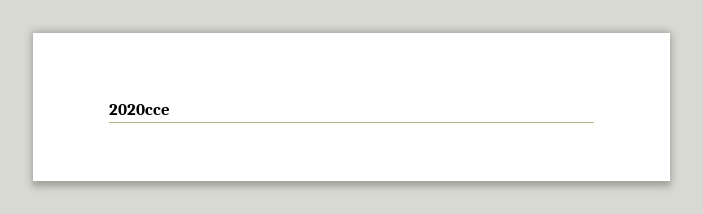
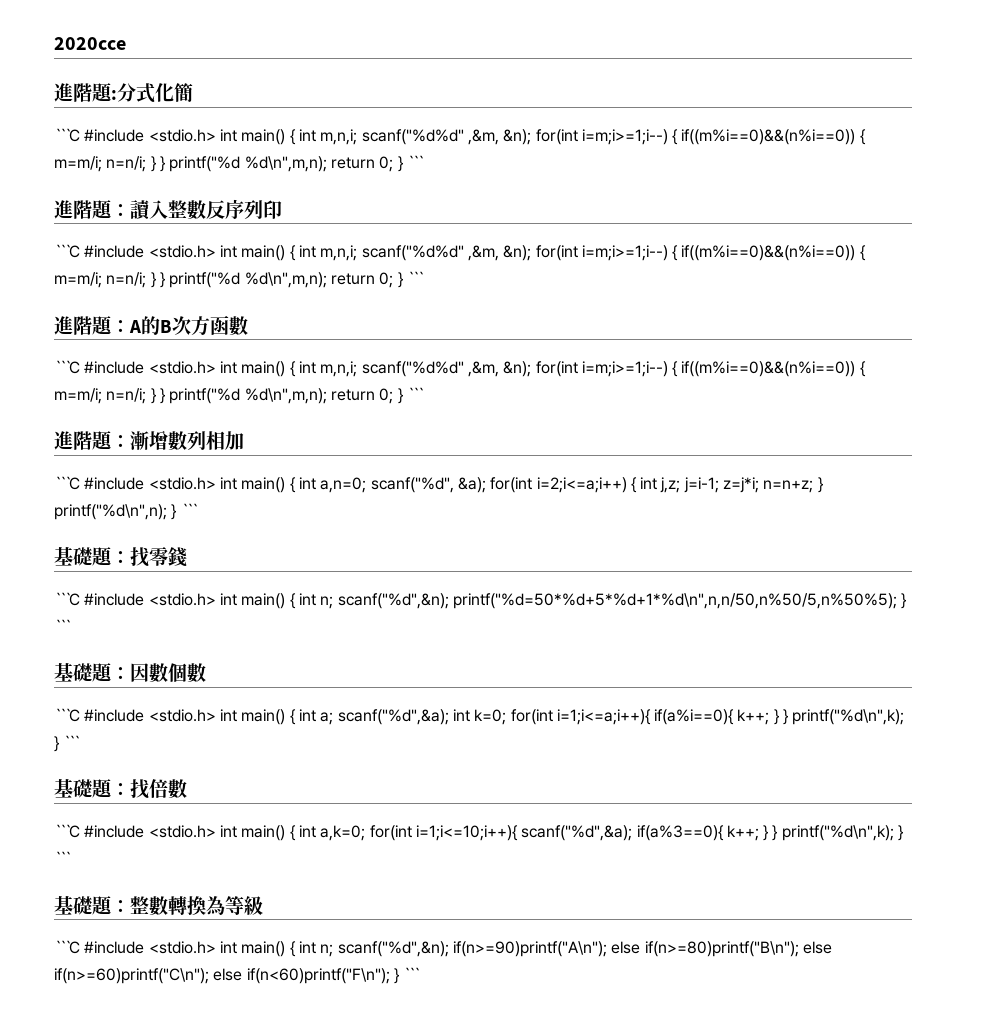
+ 進階題:分式化簡
+ ˋˋˋC #include <stdio.h> int main() { int m,n,i; scanf("%d%d" ,&m, &n); for(int i=m;i>=1;i--) { if((m%i==0)&&(n%i==0)) { m=m/i; n=n/i; } } printf("%d %d\n",m,n); return 0; } ˋˋˋ
+ 進階題：讀入整數反序列印
+ ˋˋˋC #include <stdio.h> int main() { int m,n,i; scanf("%d%d" ,&m, &n); for(int i=m;i>=1;i--) { if((m%i==0)&&(n%i==0)) { m=m/i; n=n/i; } } printf("%d %d\n",m,n); return 0; } ˋˋˋ
+ 進階題：A的B次方函數
+ ˋˋˋC #include <stdio.h> int main() { int m,n,i; scanf("%d%d" ,&m, &n); for(int i=m;i>=1;i--) { if((m%i==0)&&(n%i==0)) { m=m/i; n=n/i; } } printf("%d %d\n",m,n); return 0; } ˋˋˋ
+ 進階題：漸增數列相加
+ ˋˋˋC #include <stdio.h> int main() { int a,n=0; scanf("%d", &a); for(int i=2;i<=a;i++) { int j,z; j=i-1; z=j*i; n=n+z; } printf("%d\n",n); } ˋˋˋ
+ 基礎題：找零錢
+ ˋˋˋC #include <stdio.h> int main() { int n; scanf("%d",&n); printf("%d=50*%d+5*%d+1*%d\n",n,n/50,n%50/5,n%50%5); } ˋˋˋ
+ 基礎題：因數個數
+ ˋˋˋC #include <stdio.h> int main() { int a; scanf("%d",&a); int k=0; for(int i=1;i<=a;i++){ if(a%i==0){ k++; } } printf("%d\n",k); } ˋˋˋ
+ 基礎題：找倍數
+ ˋˋˋC #include <stdio.h> int main() { int a,k=0; for(int i=1;i<=10;i++){ scanf("%d",&a); if(a%3==0){ k++; } } printf("%d\n",k); } ˋˋˋ
+ 基礎題：整數轉換為等級
+ ˋˋˋC #include <stdio.h> int main() { int n; scanf("%d",&n); if(n>=90)printf("A\n"); else if(n>=80)printf("B\n"); else if(n>=60)printf("C\n"); else if(n<60)printf("F\n"); } ˋˋˋ

